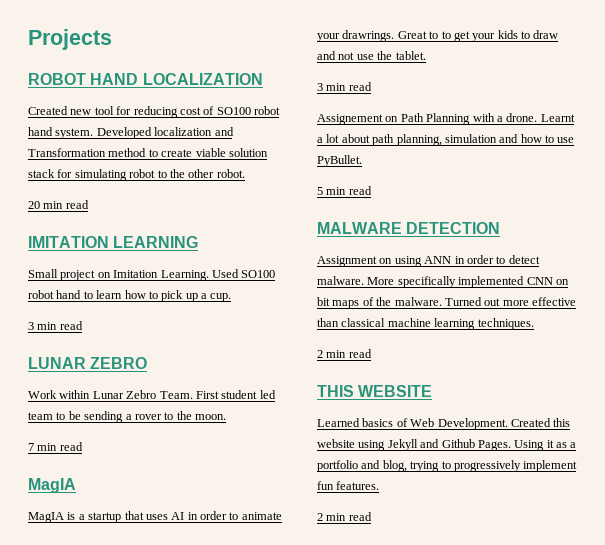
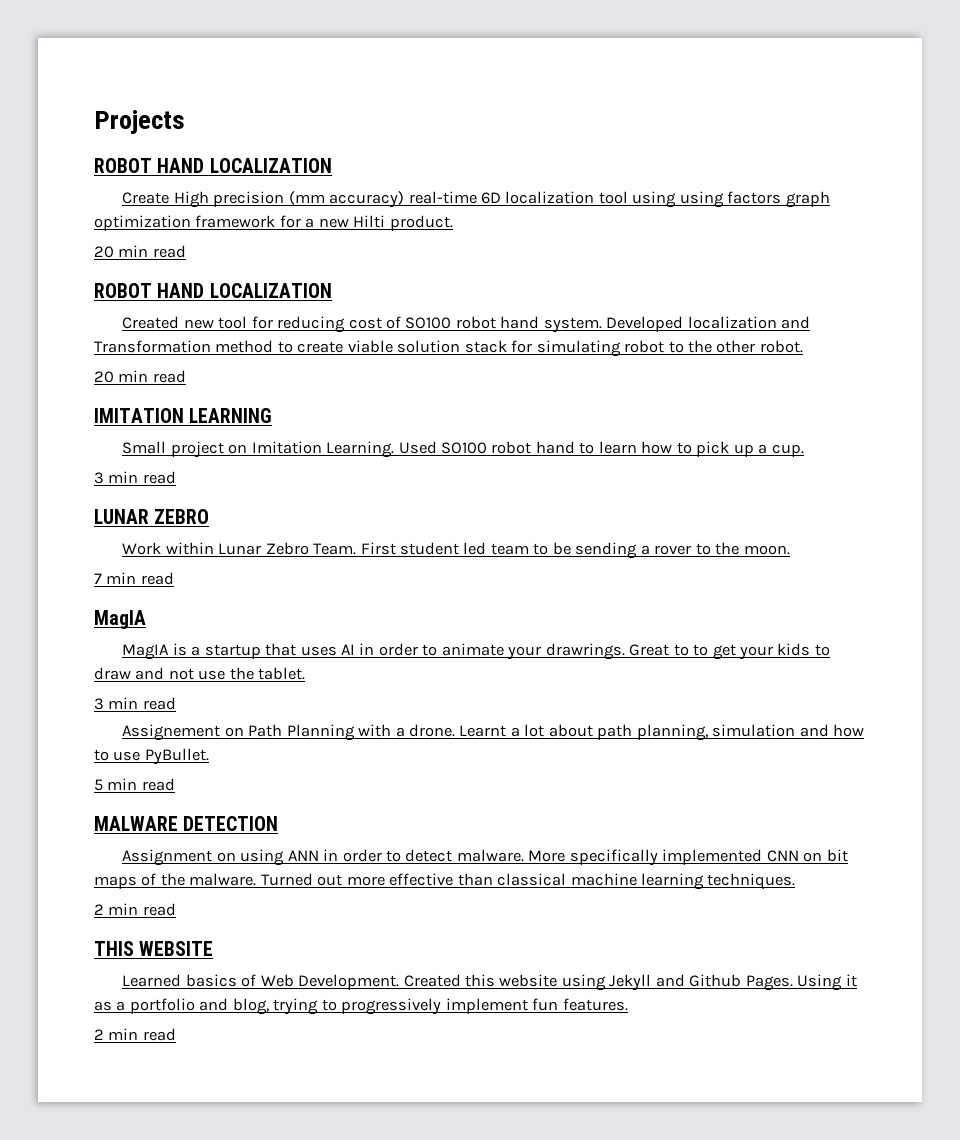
+ Create High precision (mm accuracy) real-time 6D localization tool using using factors graph optimization framework for a new Hilti product.
+ 20 min read
+ ROBOT HAND LOCALIZATION

